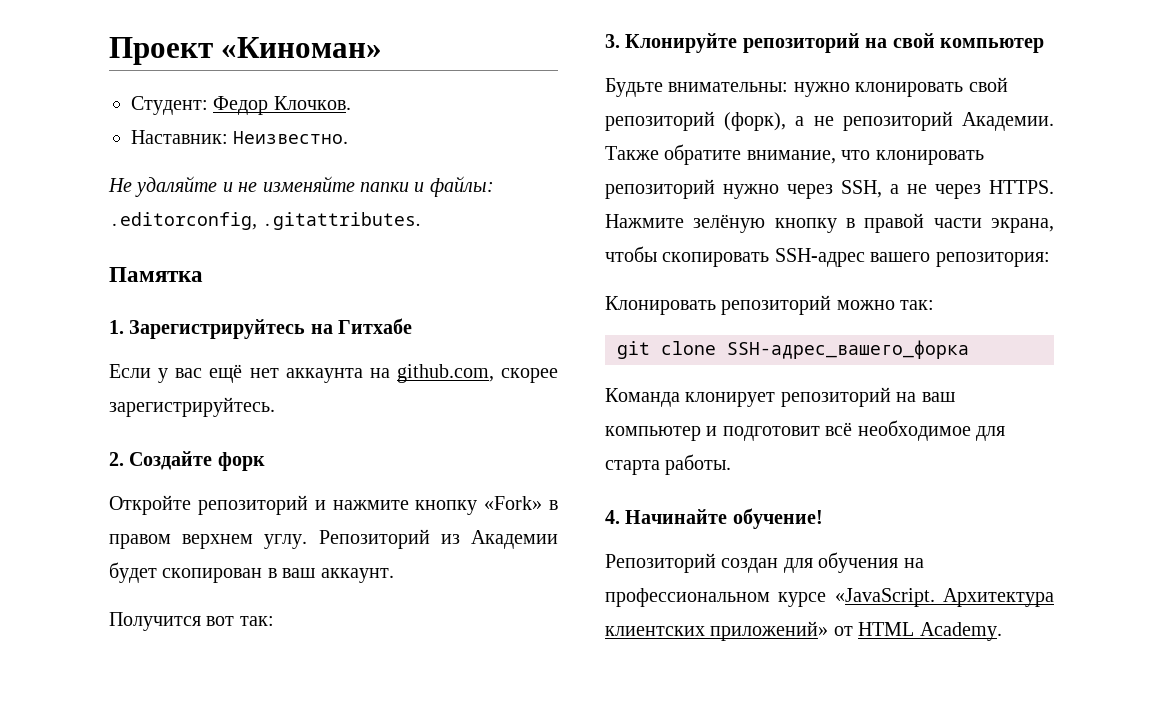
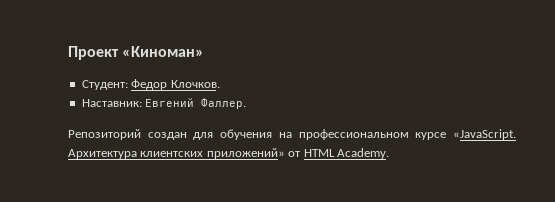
- Наставник: Неизвестно.
- Не удаляйте и не изменяйте папки и файлы: .editorconfig, .gitattributes.
- Памятка
- 1. Зарегистрируйтесь на Гитхабе
- Если у вас ещё нет аккаунта на github.com, скорее зарегистрируйтесь.
- 2. Создайте форк
- Откройте репозиторий и нажмите кнопку «Fork» в правом верхнем углу. Репозиторий из Академии будет скопирован в ваш аккаунт.
- Получится вот так:
- 3. Клонируйте репозиторий на свой компьютер
- Будьте внимательны: нужно клонировать свой репозиторий (форк), а не репозиторий Академии. Также обратите внимание, что клонировать репозиторий нужно через SSH, а не через HTTPS. Нажмите зелёную кнопку в правой части экрана, чтобы скопировать SSH-адрес вашего репозитория:
- Клонировать репозиторий можно так:
- git clone SSH-адрес_вашего_форка
- Команда клонирует репозиторий на ваш компьютер и подготовит всё необходимое для старта работы.
- 4. Начинайте обучение!
+ Наставник: Евгений Фаллер.

